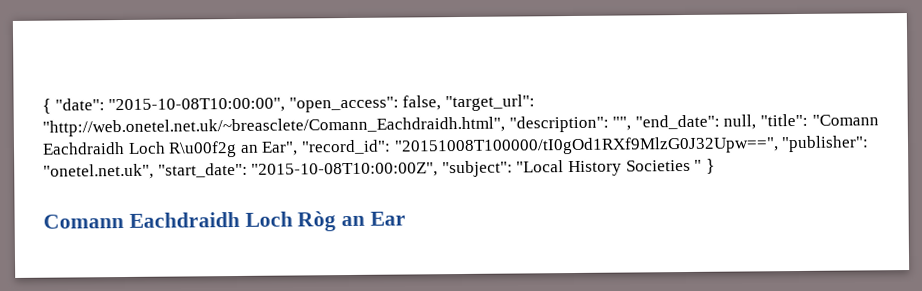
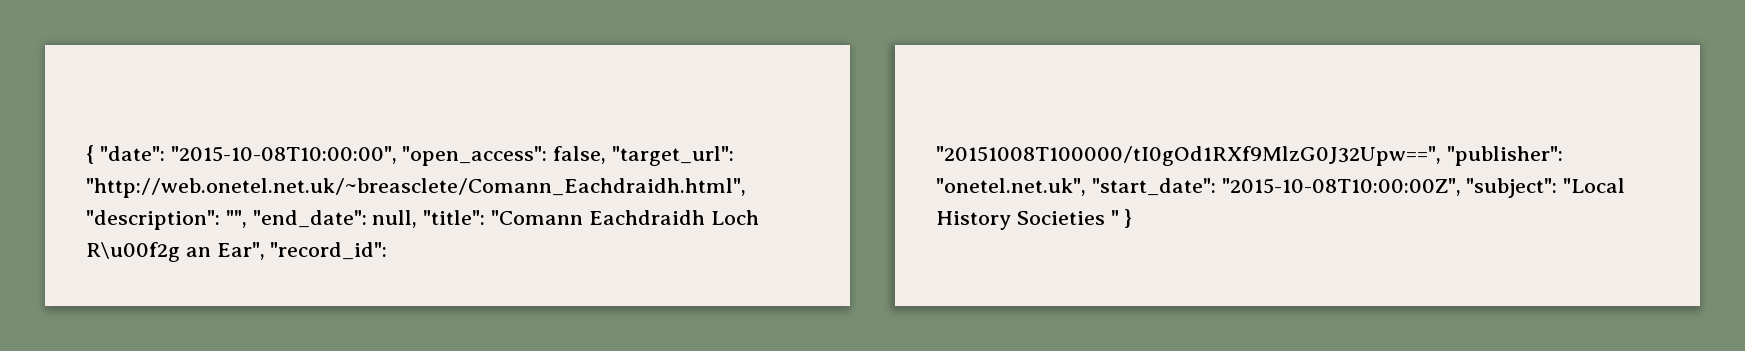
- Comann Eachdraidh Loch Ròg an Ear

